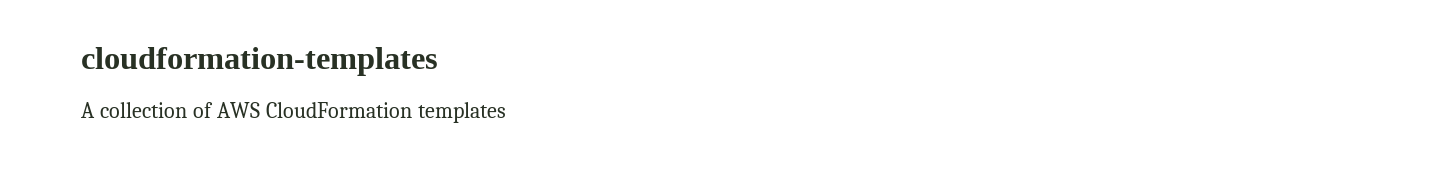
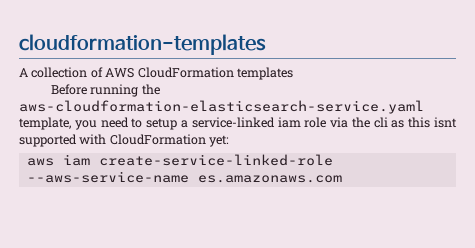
+ Before running the aws-cloudformation-elasticsearch-service.yaml template, you need to setup a service-linked iam role via the cli as this isnt supported with CloudFormation yet:
+ aws iam create-service-linked-role --aws-service-name es.amazonaws.com

